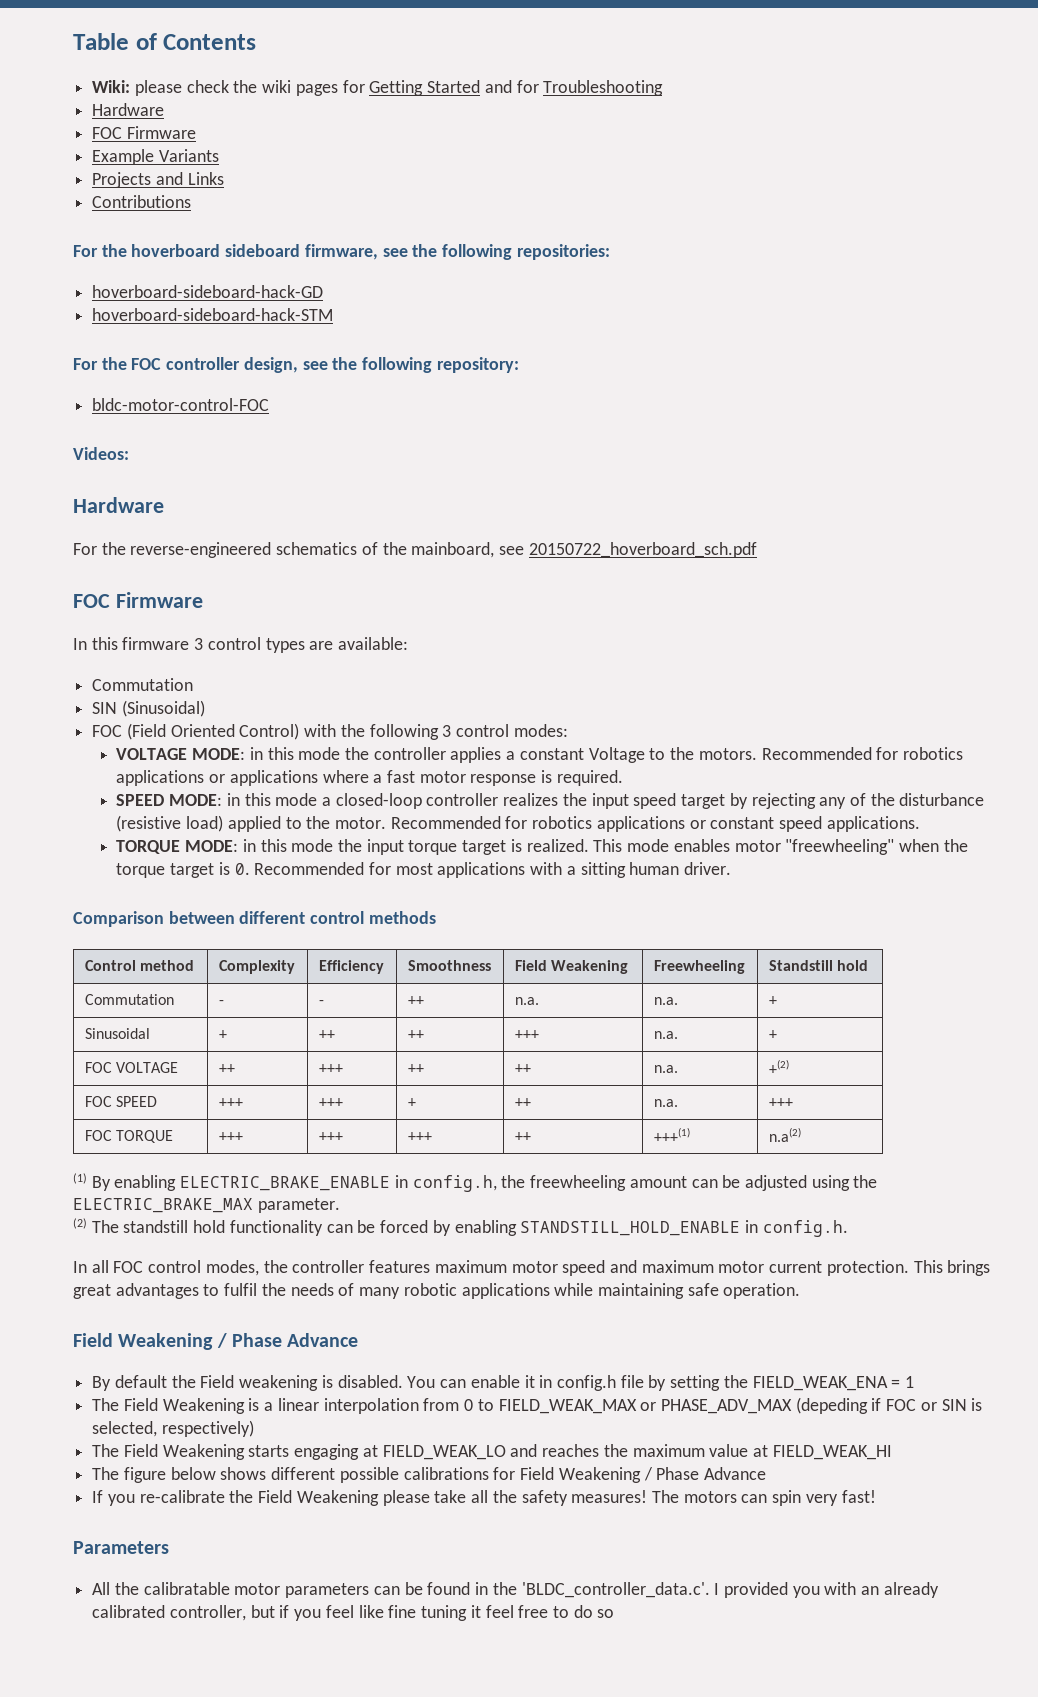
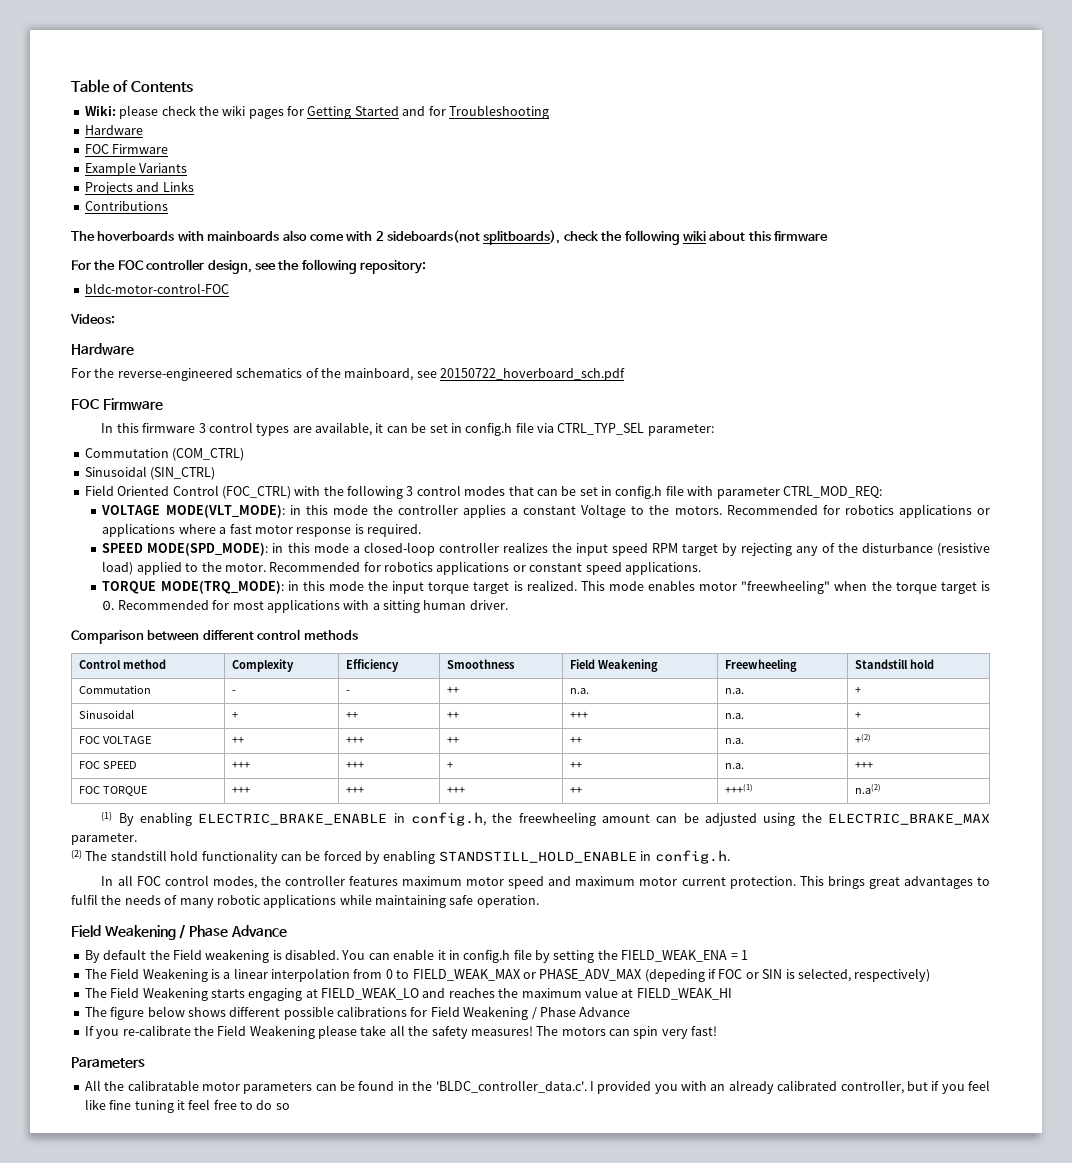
- For the hoverboard sideboard firmware, see the following repositories:
- hoverboard-sideboard-hack-GD
- hoverboard-sideboard-hack-STM
+ The hoverboards with mainboards also come with 2 sideboards(not splitboards), check the following wiki about this firmware
- In this firmware 3 control types are available:
- Commutation
- SIN (Sinusoidal)
- FOC (Field Oriented Control) with the following 3 control modes:
- VOLTAGE MODE: in this mode the controller applies a constant Voltage to the motors.
+ In this firmware 3 control types are available, it can be set in config.h file via CTRL_TYP_SEL parameter:
+ Commutation (COM_CTRL)
+ Sinusoidal (SIN_CTRL)
+ Field Oriented Control (FOC_CTRL) with the following 3 control modes that can be set in config.h file with parameter CTRL_MOD_REQ:
+ VOLTAGE MODE(VLT_MODE): in this mode the controller applies a constant Voltage to the motors.
- SPEED MODE: in this mode a closed-loop controller realizes the input speed target by rejecting any of the disturbance (resistive load) applied to the motor.
+ SPEED MODE(SPD_MODE): in this mode a closed-loop controller realizes the input speed RPM target by rejecting any of the disturbance (resistive load) applied to the motor.
- TORQUE MODE: in this mode the input torque target is realized.
+ TORQUE MODE(TRQ_MODE): in this mode the input torque target is realized.

